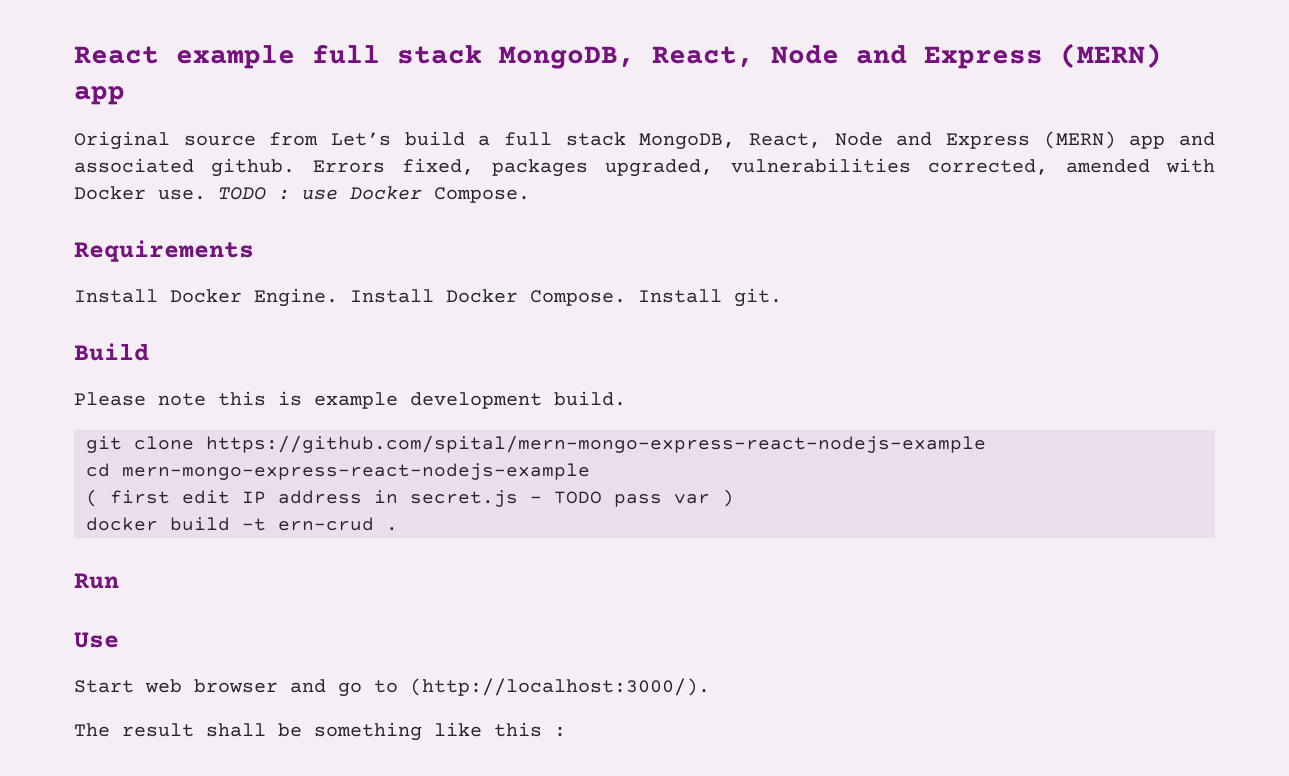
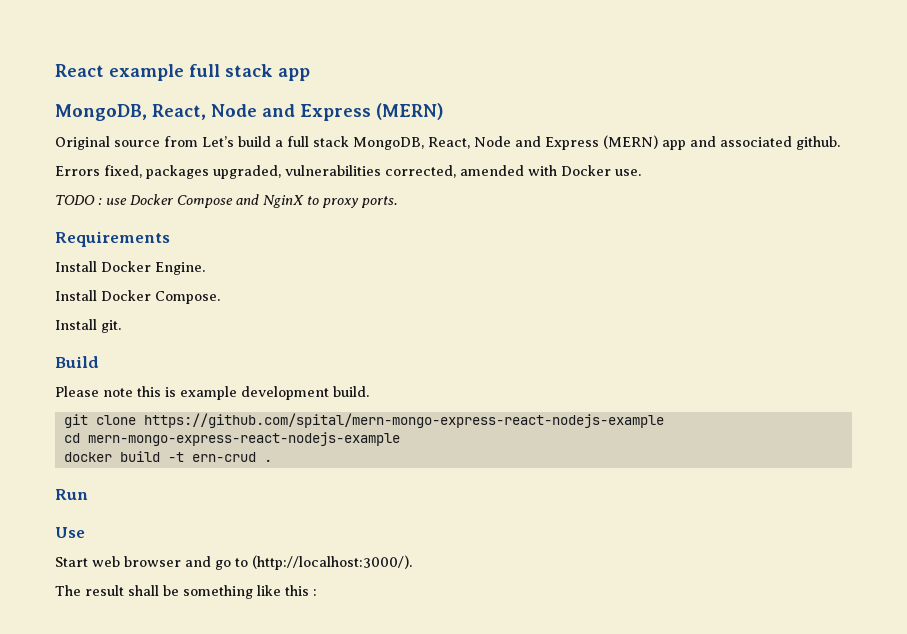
- React example full stack MongoDB, React, Node and Express (MERN) app
+ React example full stack app
+ MongoDB, React, Node and Express (MERN)
- Original source from Let’s build a full stack MongoDB, React, Node and Express (MERN) app and associated github. Errors fixed, packages upgraded, vulnerabilities corrected, amended with Docker use. TODO : use Docker Compose.
+ Original source from Let’s build a full stack MongoDB, React, Node and Express (MERN) app and associated github.
+ Errors fixed, packages upgraded, vulnerabilities corrected, amended with Docker use.
+ TODO : use Docker Compose and NginX to proxy ports.
- Install Docker Engine. Install Docker Compose. Install git.
+ Install Docker Engine.
+ Install Docker Compose.
+ Install git.
- ( first edit IP address in secret.js - TODO pass var )

